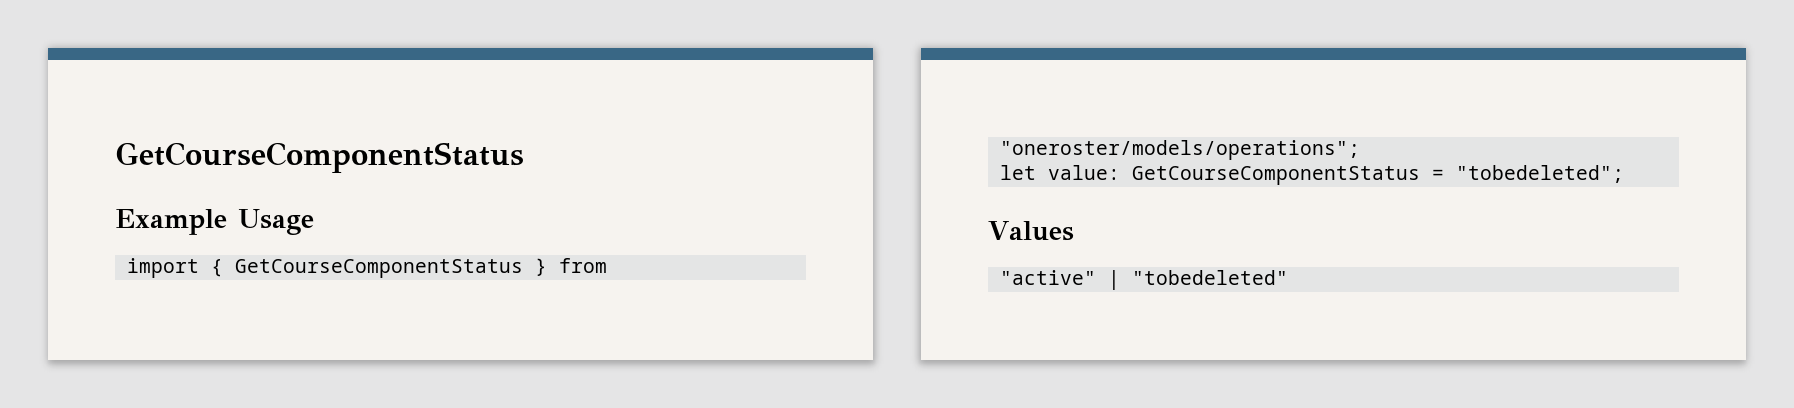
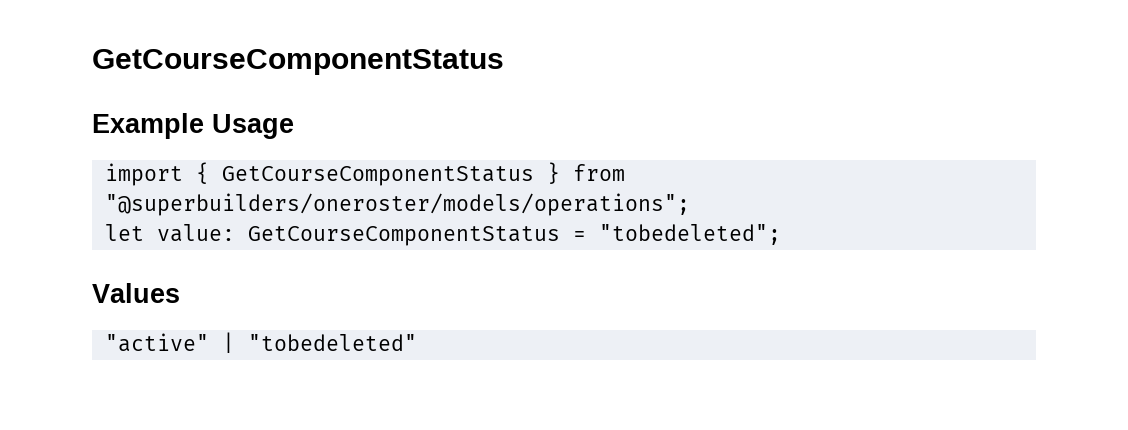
- import { GetCourseComponentStatus } from "oneroster/models/operations";
+ import { GetCourseComponentStatus } from "@superbuilders/oneroster/models/operations";

